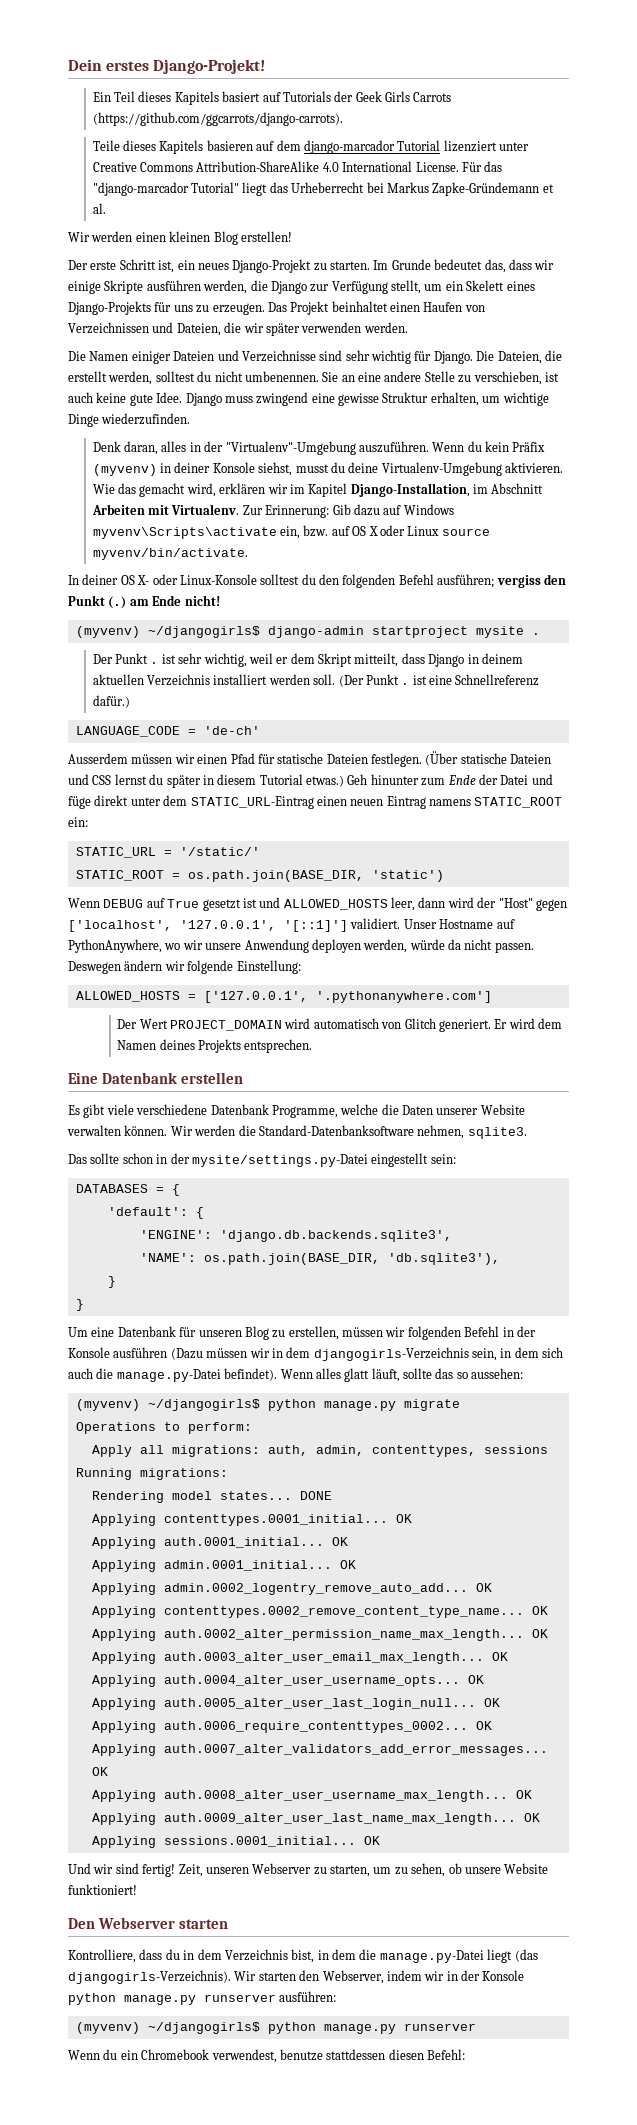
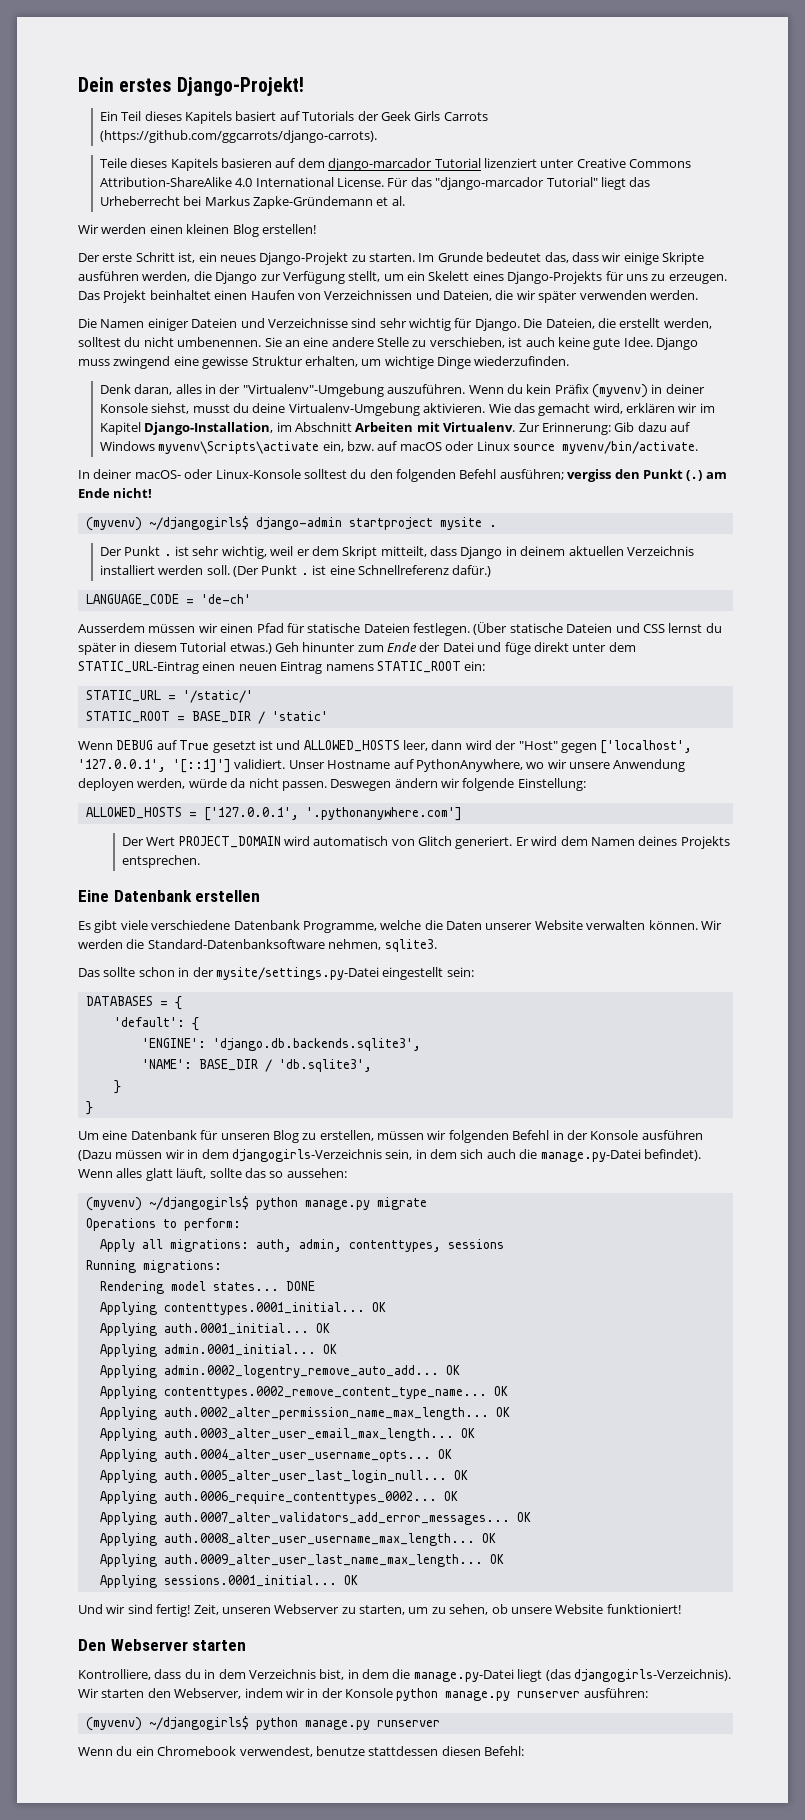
- Zur Erinnerung: Gib dazu auf Windows myvenv\Scripts\activate ein, bzw. auf OS X oder Linux source myvenv/bin/activate.
+ Zur Erinnerung: Gib dazu auf Windows myvenv\Scripts\activate ein, bzw. auf macOS oder Linux source myvenv/bin/activate.
- In deiner OS X- oder Linux-Konsole solltest du den folgenden Befehl ausführen; vergiss den Punkt (.) am Ende nicht!
+ In deiner macOS- oder Linux-Konsole solltest du den folgenden Befehl ausführen; vergiss den Punkt (.) am Ende nicht!
- STATIC_ROOT = os.path.join(BASE_DIR, 'static')
+ STATIC_ROOT = BASE_DIR / 'static'
- 'NAME': os.path.join(BASE_DIR, 'db.sqlite3'),
+ 'NAME': BASE_DIR / 'db.sqlite3',

